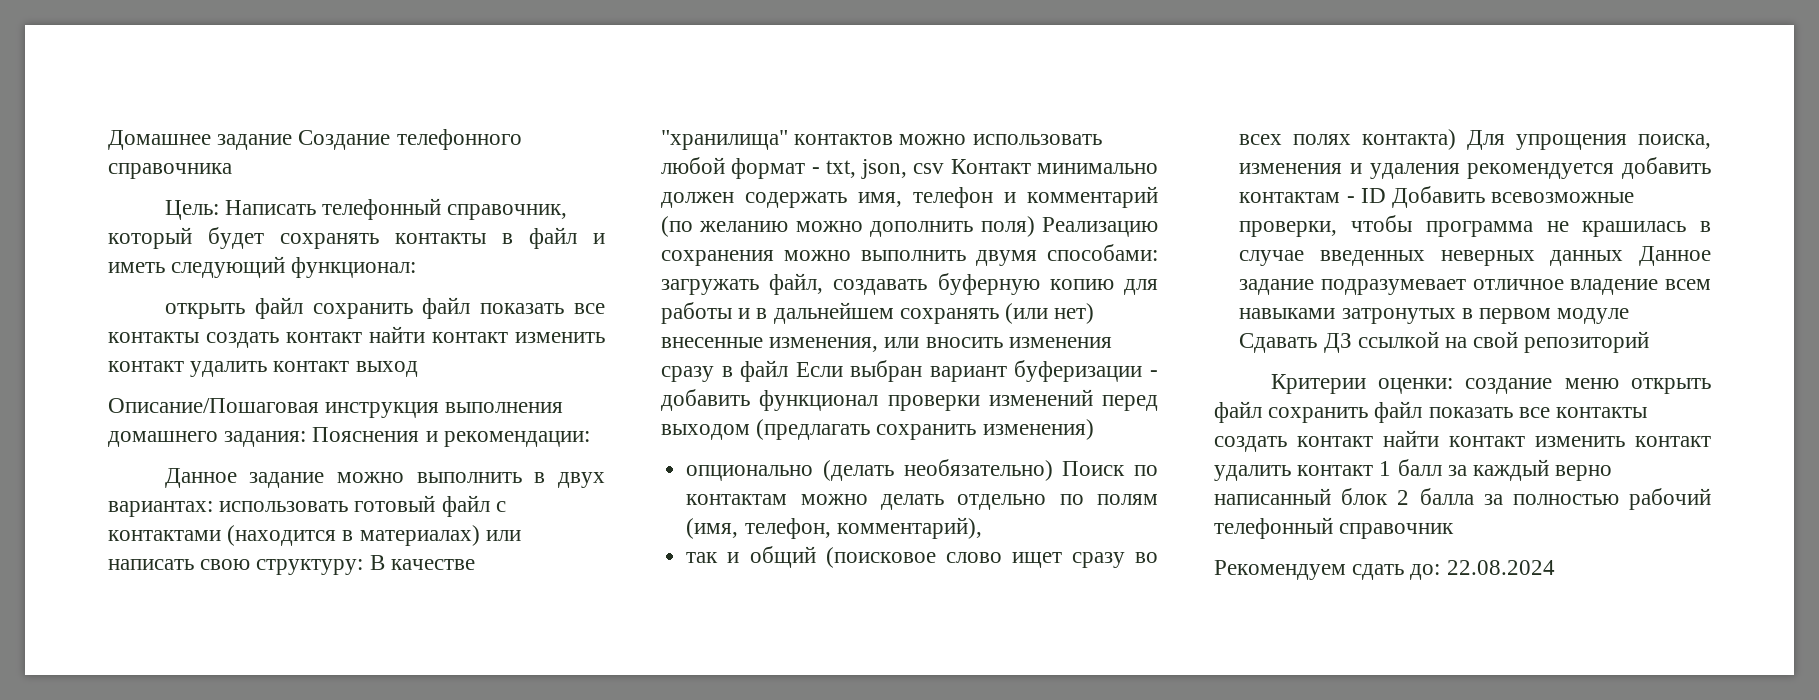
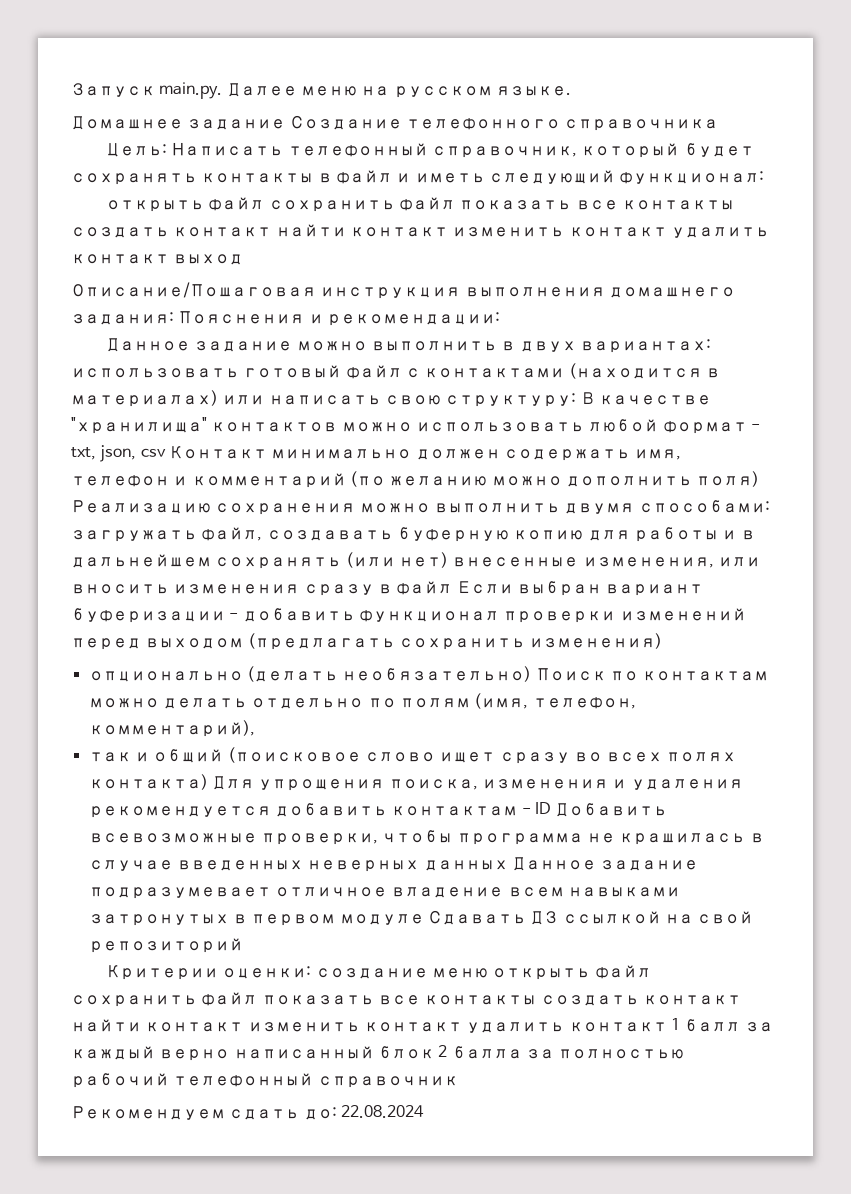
+ Запуск main.py. Далее меню на русском языке.

